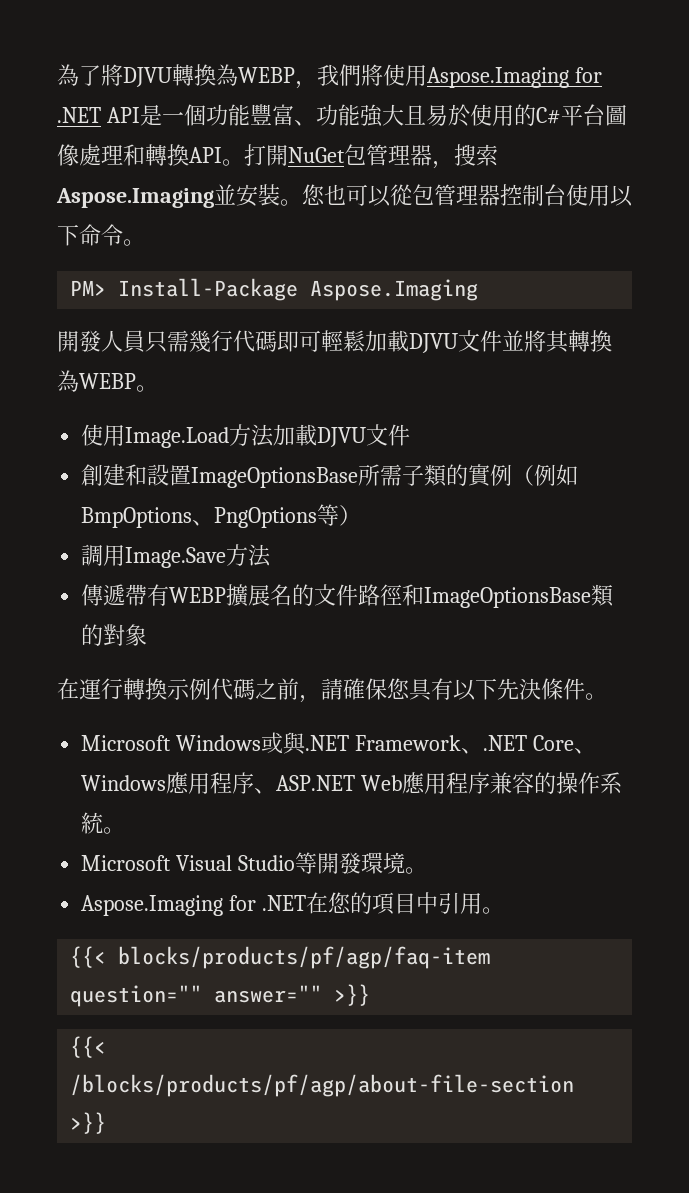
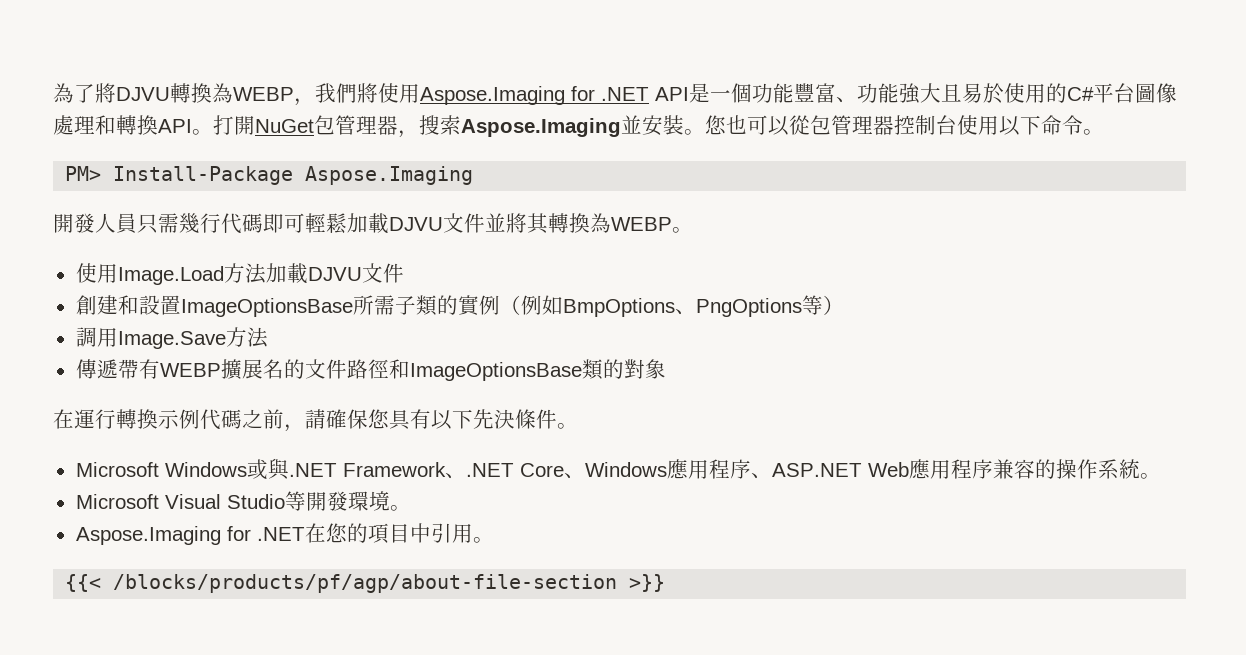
- {{< blocks/products/pf/agp/faq-item question="" answer="" >}}

